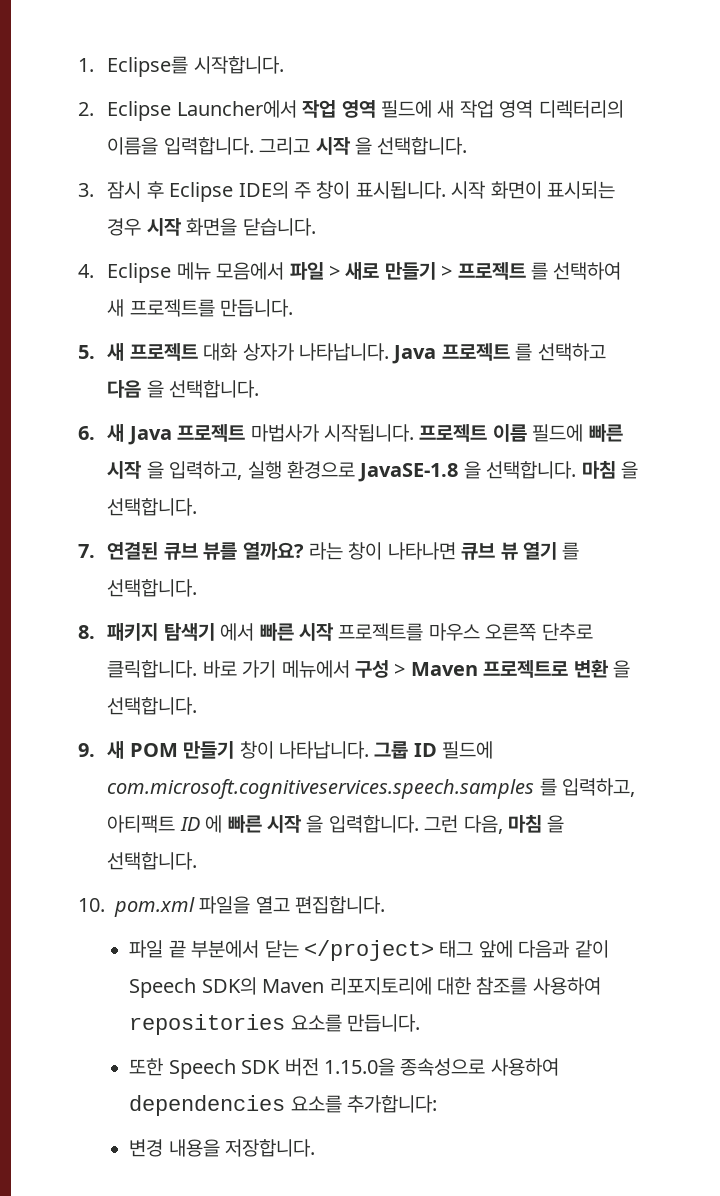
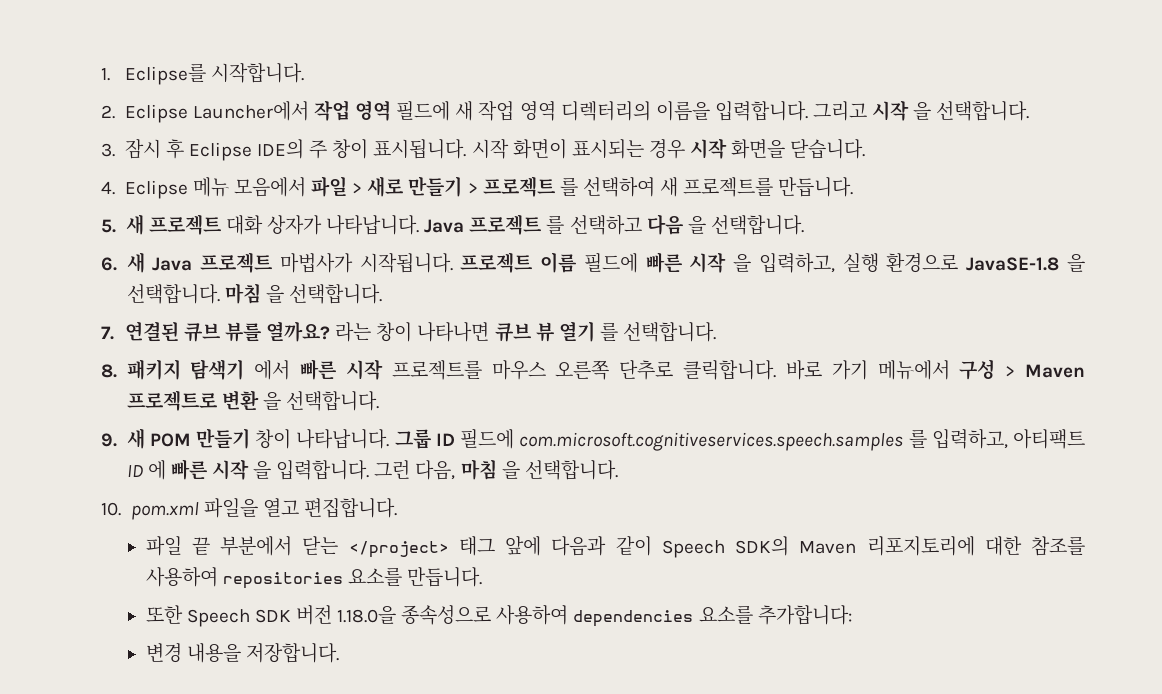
- 또한 Speech SDK 버전 1.15.0을 종속성으로 사용하여 dependencies 요소를 추가합니다:
+ 또한 Speech SDK 버전 1.18.0을 종속성으로 사용하여 dependencies 요소를 추가합니다:

